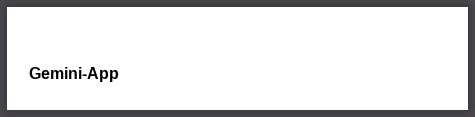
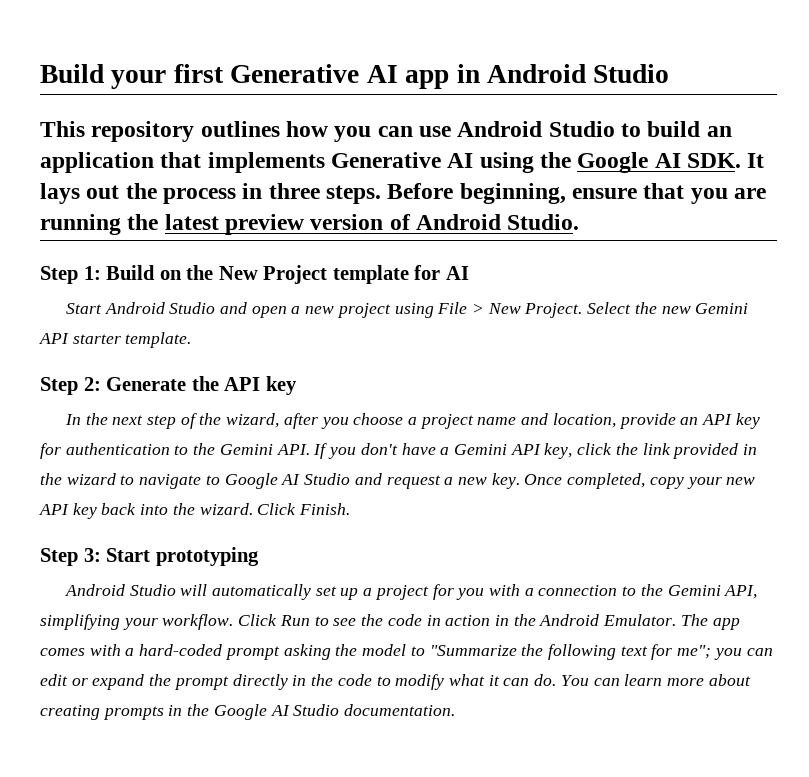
- Gemini-App
+ Build your first Generative AI app in Android Studio
+ This repository outlines how you can use Android Studio to build an application that implements Generative AI using the Google AI SDK. It lays out the process in three steps. Before beginning, ensure that you are running the latest preview version of Android Studio.
+ Step 1: Build on the New Project template for AI
+ Start Android Studio and open a new project using File > New Project. Select the new Gemini API starter template.
+ Step 2: Generate the API key
+ In the next step of the wizard, after you choose a project name and location, provide an API key for authentication to the Gemini API. If you don't have a Gemini API key, click the link provided in the wizard to navigate to Google AI Studio and request a new key. Once completed, copy your new API key back into the wizard. Click Finish.
+ Step 3: Start prototyping
+ Android Studio will automatically set up a project for you with a connection to the Gemini API, simplifying your workflow. Click Run to see the code in action in the Android Emulator. The app comes with a hard-coded prompt asking the model to "Summarize the following text for me"; you can edit or expand the prompt directly in the code to modify what it can do. You can learn more about creating prompts in the Google AI Studio documentation.

